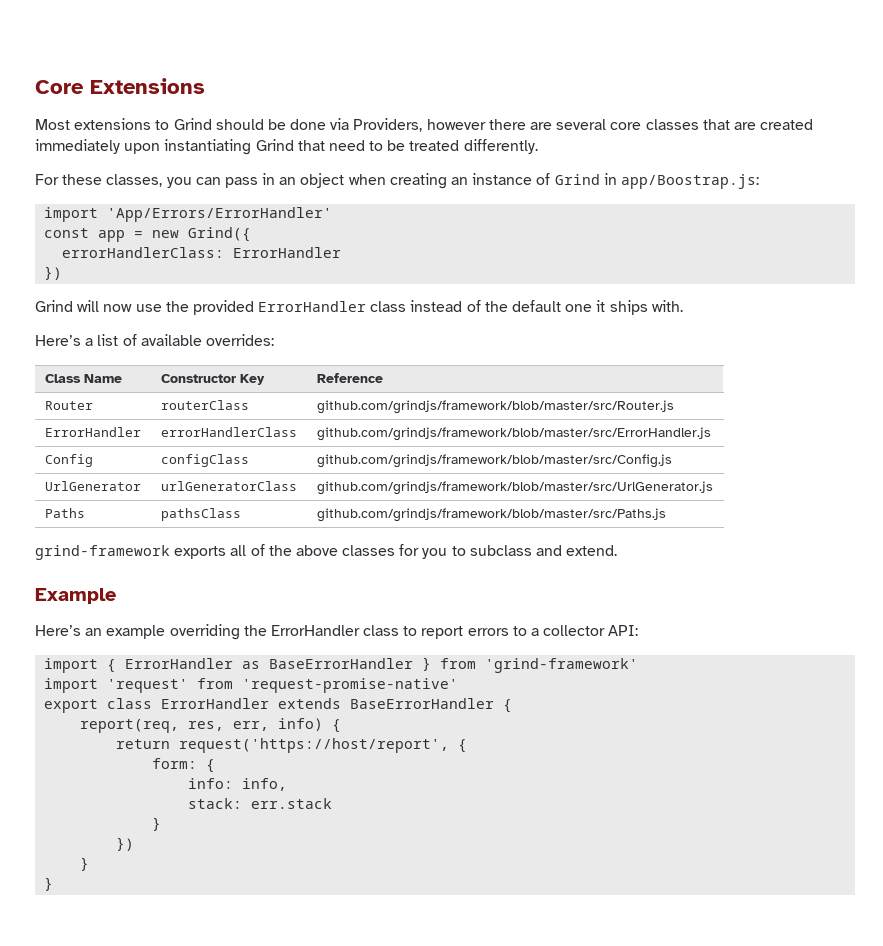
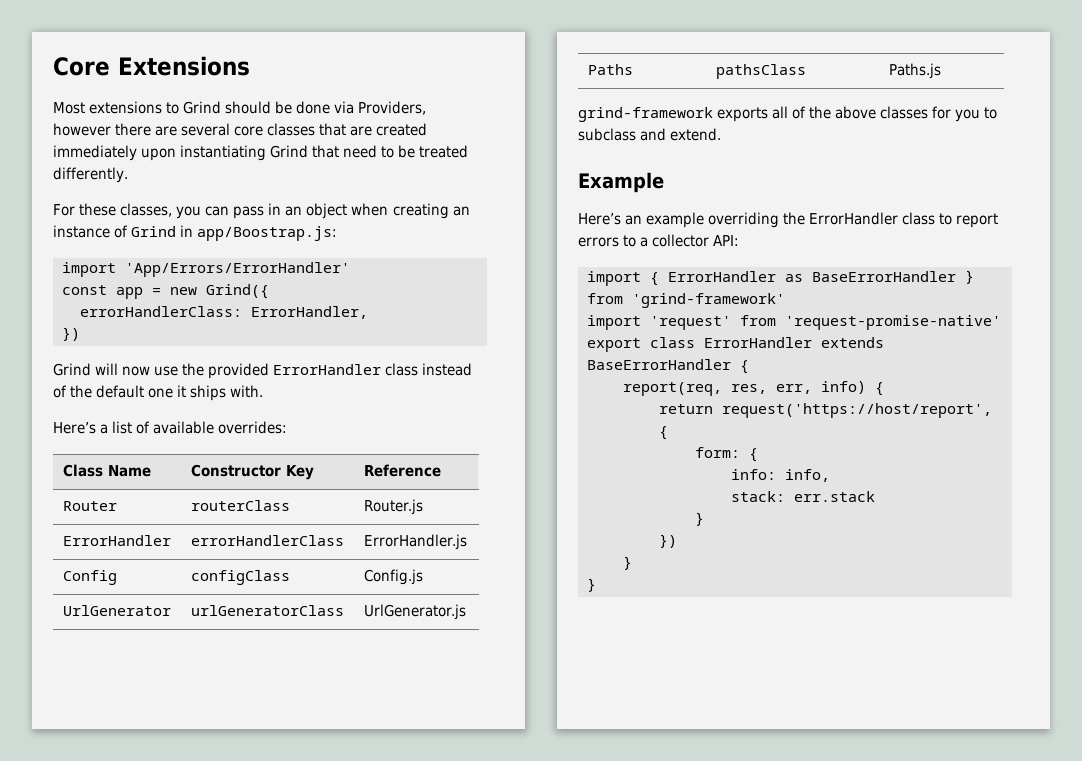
- errorHandlerClass: ErrorHandler
+ errorHandlerClass: ErrorHandler,
- Router | routerClass | github.com/grindjs/framework/blob/master/src/Router.js
+ Router | routerClass | Router.js
- ErrorHandler | errorHandlerClass | github.com/grindjs/framework/blob/master/src/ErrorHandler.js
+ ErrorHandler | errorHandlerClass | ErrorHandler.js
- Config | configClass | github.com/grindjs/framework/blob/master/src/Config.js
+ Config | configClass | Config.js
- UrlGenerator | urlGeneratorClass | github.com/grindjs/framework/blob/master/src/UrlGenerator.js
+ UrlGenerator | urlGeneratorClass | UrlGenerator.js
- Paths | pathsClass | github.com/grindjs/framework/blob/master/src/Paths.js
+ Paths | pathsClass | Paths.js

